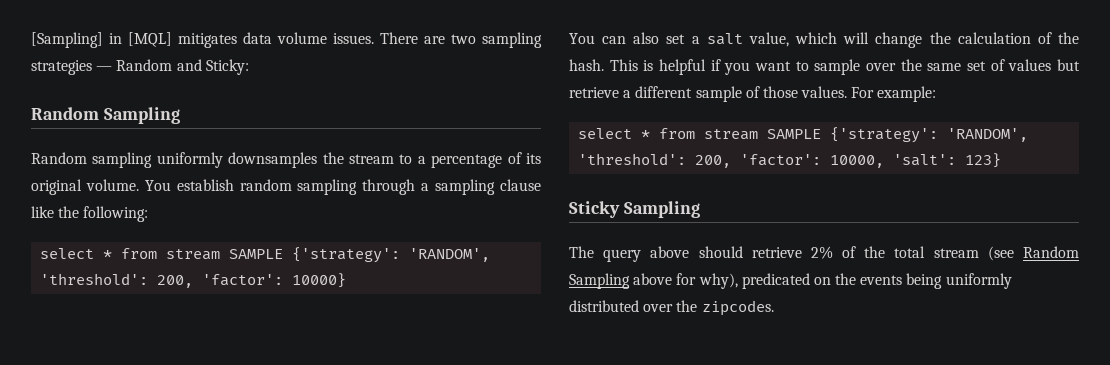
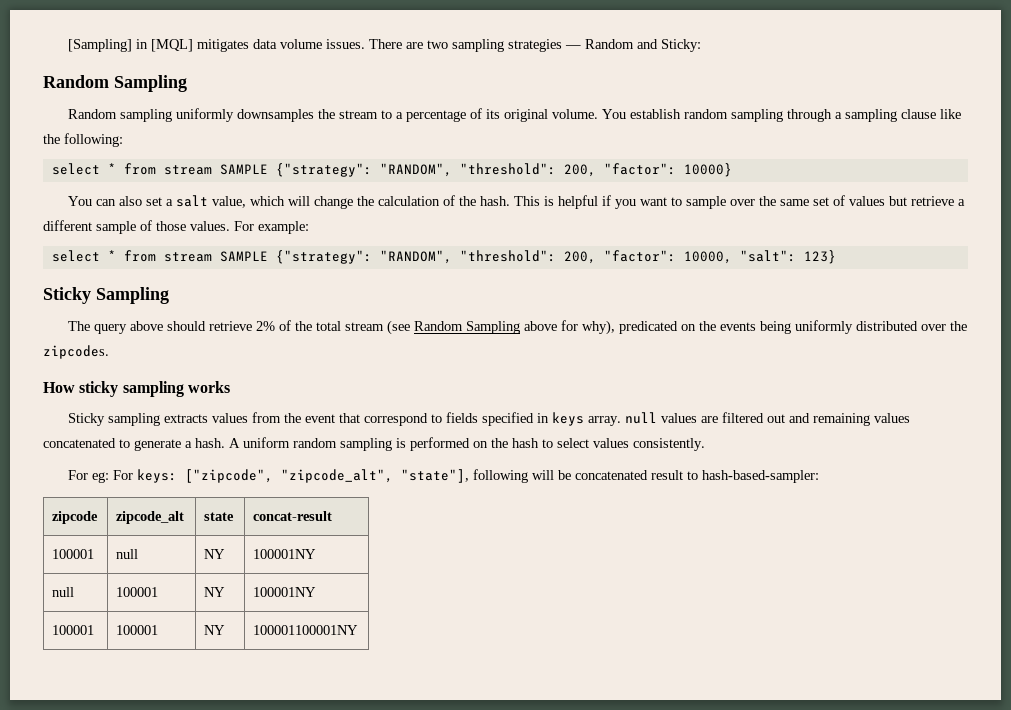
- select * from stream SAMPLE {'strategy': 'RANDOM', 'threshold': 200, 'factor': 10000}
+ select * from stream SAMPLE {"strategy": "RANDOM", "threshold": 200, "factor": 10000}
- select * from stream SAMPLE {'strategy': 'RANDOM', 'threshold': 200, 'factor': 10000, 'salt': 123}
+ select * from stream SAMPLE {"strategy": "RANDOM", "threshold": 200, "factor": 10000, "salt": 123}
+ How sticky sampling works
+ Sticky sampling extracts values from the event that correspond to fields specified in keys array. null values are filtered out and remaining values concatenated to generate a hash. A uniform random sampling is performed on the hash to select values consistently.
+ For eg: For keys: ["zipcode", "zipcode_alt", "state"], following will be concatenated result to hash-based-sampler:
+ zipcode | zipcode_alt | state | concat-result
+ 100001 | null | NY | 100001NY
+ null | 100001 | NY | 100001NY
+ 100001 | 100001 | NY | 100001100001NY

